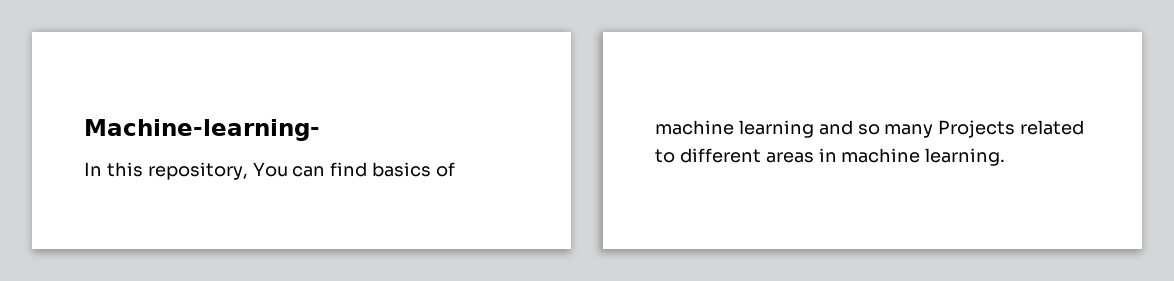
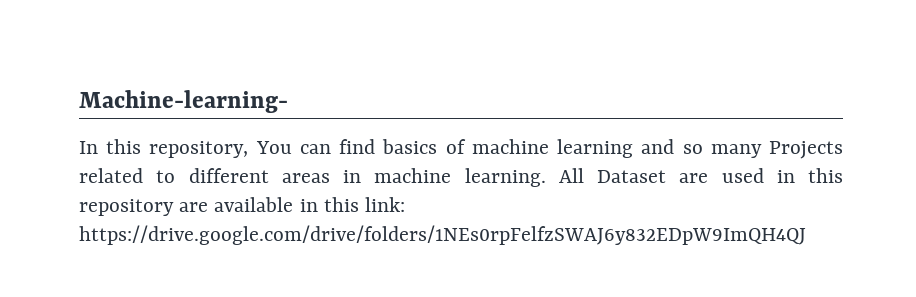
+ All Dataset are used in this repository are available in this link: https://drive.google.com/drive/folders/1NEs0rpFelfzSWAJ6y832EDpW9ImQH4QJ

